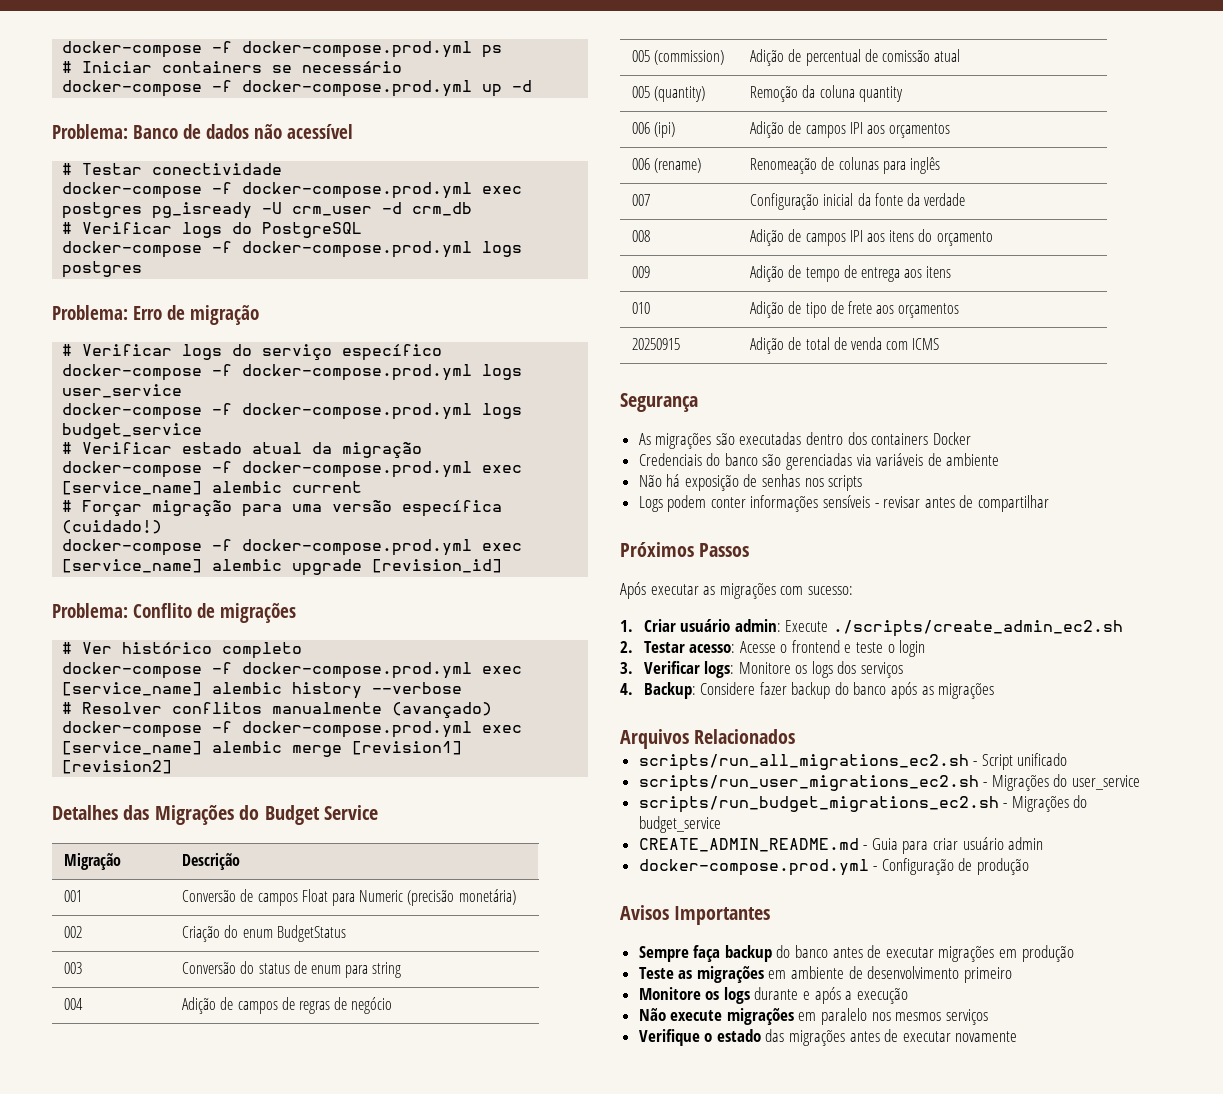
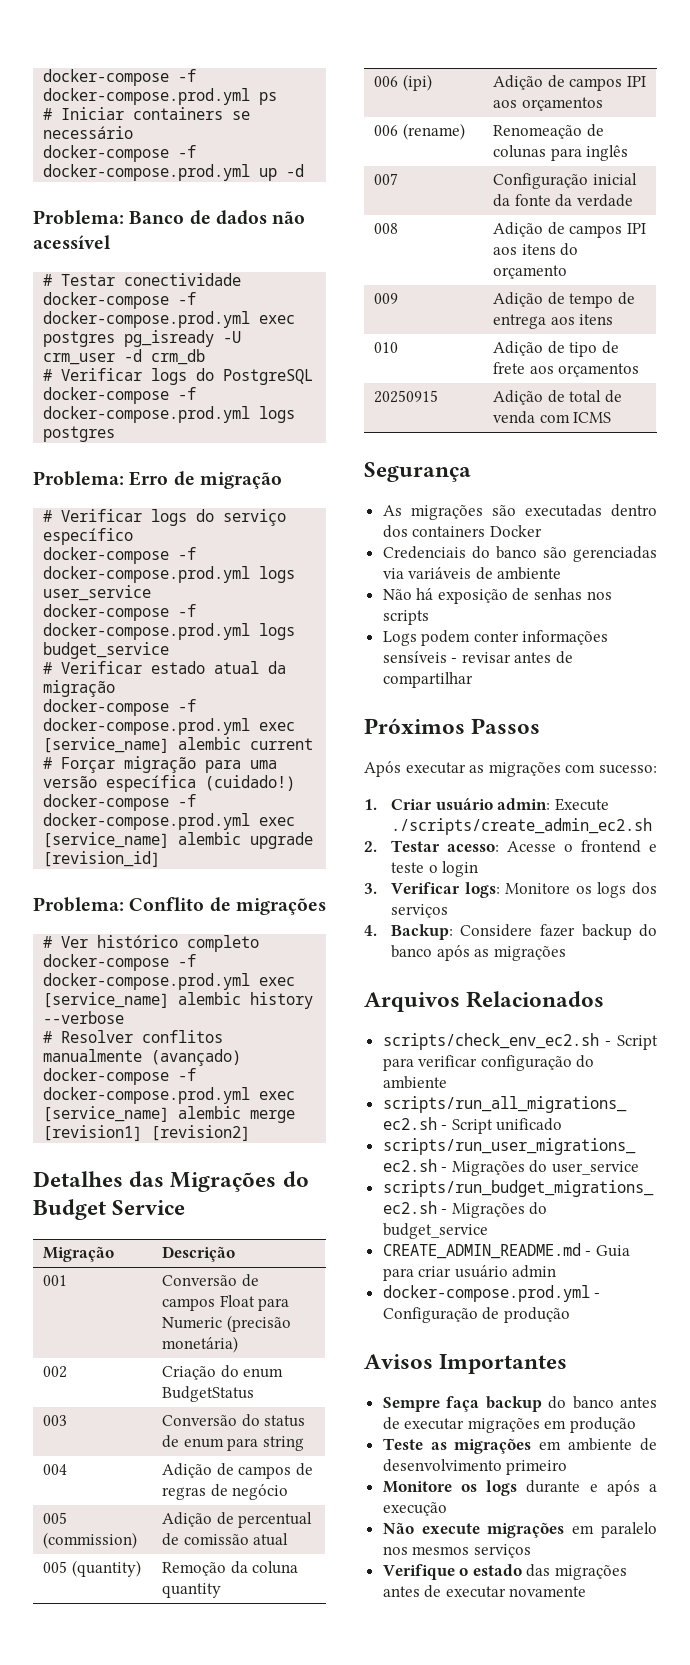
+ scripts/check_env_ec2.sh - Script para verificar configuração do ambiente

